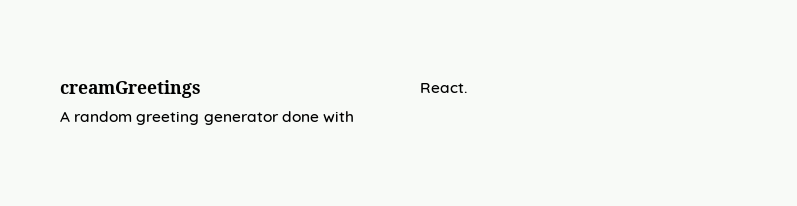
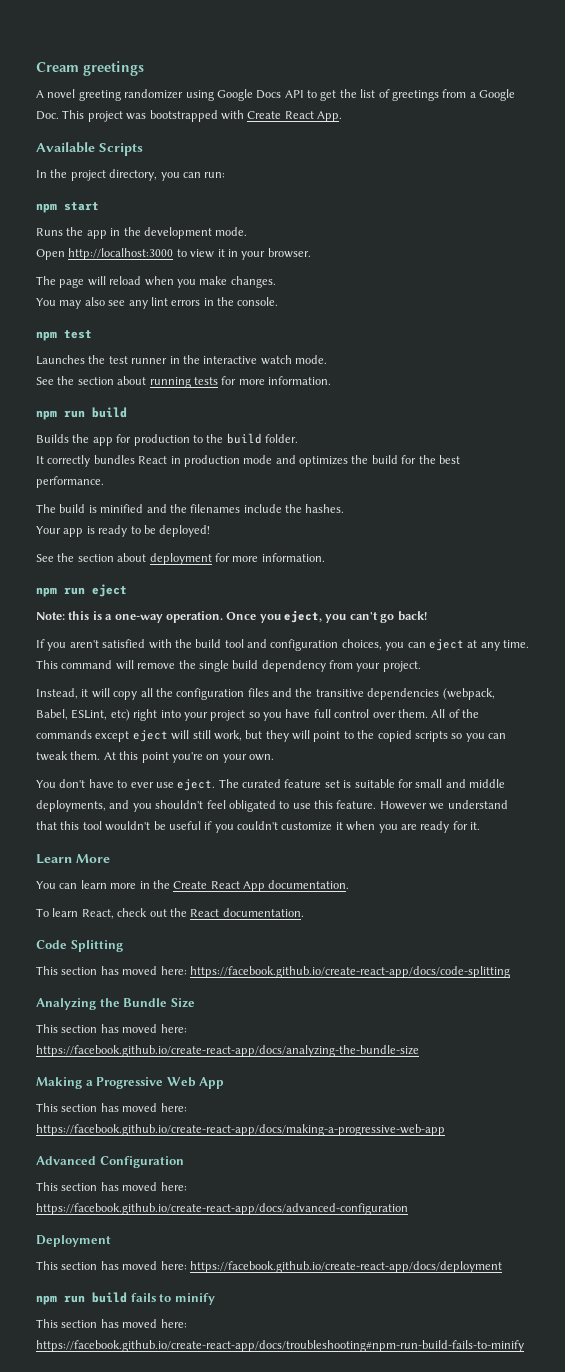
- creamGreetings
+ Cream greetings
- A random greeting generator done with React.
+ A novel greeting randomizer using Google Docs API to get the list of greetings from a Google Doc. This project was bootstrapped with Create React App.
+ Available Scripts
+ In the project directory, you can run:
+ npm start
+ Runs the app in the development mode.
+ Open http://localhost:3000 to view it in your browser.
+ The page will reload when you make changes.
+ You may also see any lint errors in the console.
+ npm test
+ Launches the test runner in the interactive watch mode.
+ See the section about running tests for more information.
+ npm run build
+ Builds the app for production to the build folder.
+ It correctly bundles React in production mode and optimizes the build for the best performance.
+ The build is minified and the filenames include the hashes.
+ Your app is ready to be deployed!
+ See the section about deployment for more information.
+ npm run eject
+ Note: this is a one-way operation. Once you eject, you can't go back!
+ If you aren't satisfied with the build tool and configuration choices, you can eject at any time. This command will remove the single build dependency from your project.
+ Instead, it will copy all the configuration files and the transitive dependencies (webpack, Babel, ESLint, etc) right into your project so you have full control over them. All of the commands except eject will still work, but they will point to the copied scripts so you can tweak them. At this point you're on your own.
+ You don't have to ever use eject. The curated feature set is suitable for small and middle deployments, and you shouldn't feel obligated to use this feature. However we understand that this tool wouldn't be useful if you couldn't customize it when you are ready for it.
+ Learn More
+ You can learn more in the Create React App documentation.
+ To learn React, check out the React documentation.
+ Code Splitting
+ This section has moved here: https://facebook.github.io/create-react-app/docs/code-splitting
+ Analyzing the Bundle Size
+ This section has moved here: https://facebook.github.io/create-react-app/docs/analyzing-the-bundle-size
+ Making a Progressive Web App
+ This section has moved here: https://facebook.github.io/create-react-app/docs/making-a-progressive-web-app
+ Advanced Configuration
+ This section has moved here: https://facebook.github.io/create-react-app/docs/advanced-configuration
+ Deployment
+ This section has moved here: https://facebook.github.io/create-react-app/docs/deployment
+ npm run build fails to minify
+ This section has moved here: https://facebook.github.io/create-react-app/docs/troubleshooting#npm-run-build-fails-to-minify

